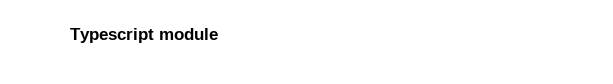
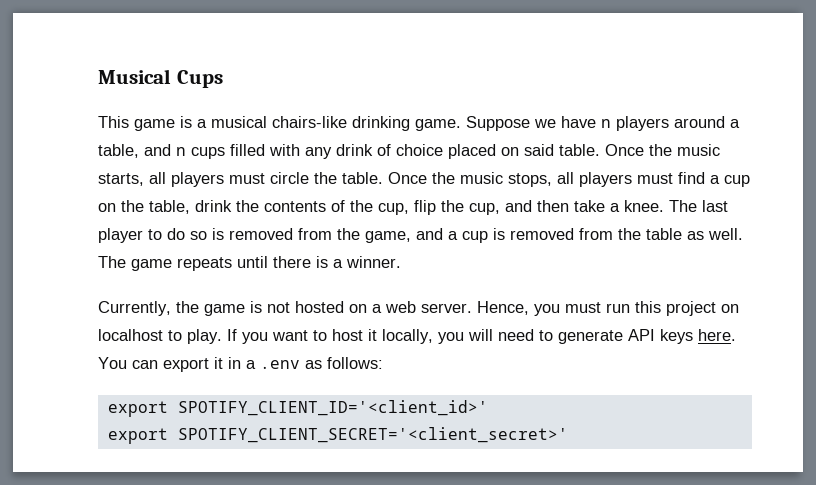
- Typescript module
+ Musical Cups
+ This game is a musical chairs-like drinking game. Suppose we have n players around a table, and n cups filled with any drink of choice placed on said table. Once the music starts, all players must circle the table. Once the music stops, all players must find a cup on the table, drink the contents of the cup, flip the cup, and then take a knee. The last player to do so is removed from the game, and a cup is removed from the table as well. The game repeats until there is a winner.
+ Currently, the game is not hosted on a web server. Hence, you must run this project on localhost to play. If you want to host it locally, you will need to generate API keys here. You can export it in a .env as follows:
+ export SPOTIFY_CLIENT_ID='<client_id>'
+ export SPOTIFY_CLIENT_SECRET='<client_secret>'

